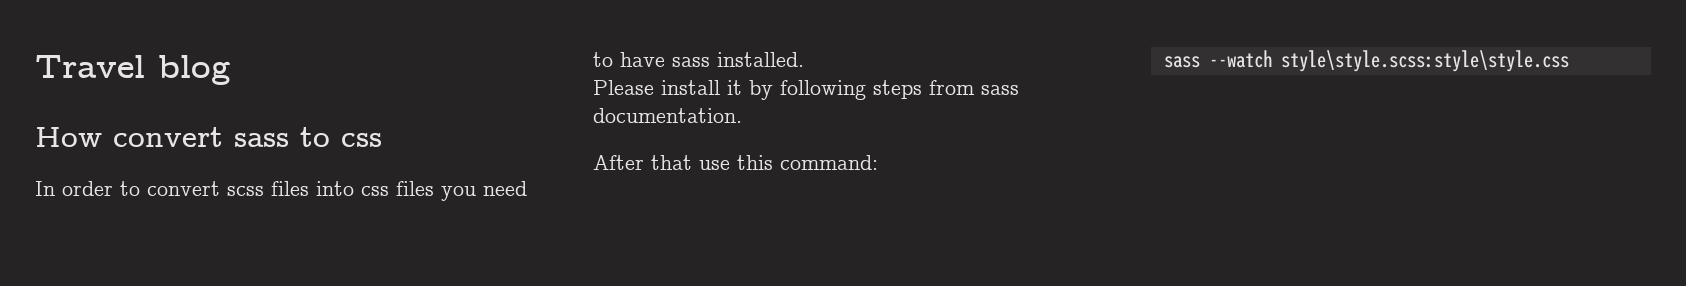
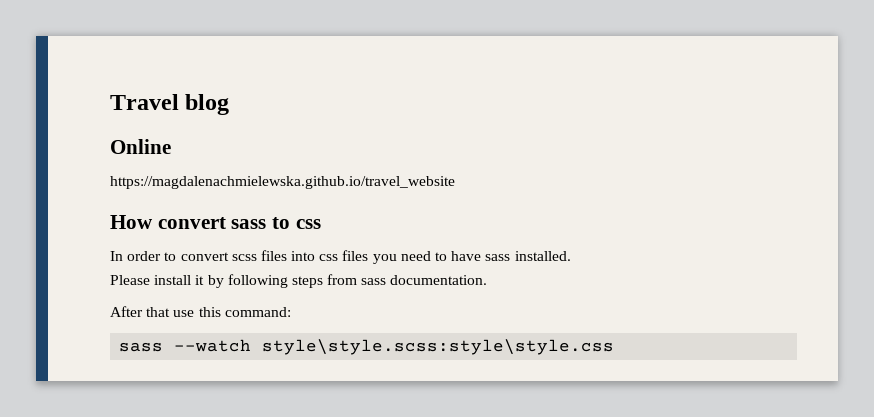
+ Online
+ https://magdalenachmielewska.github.io/travel_website

